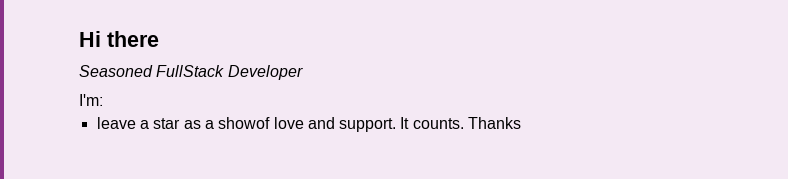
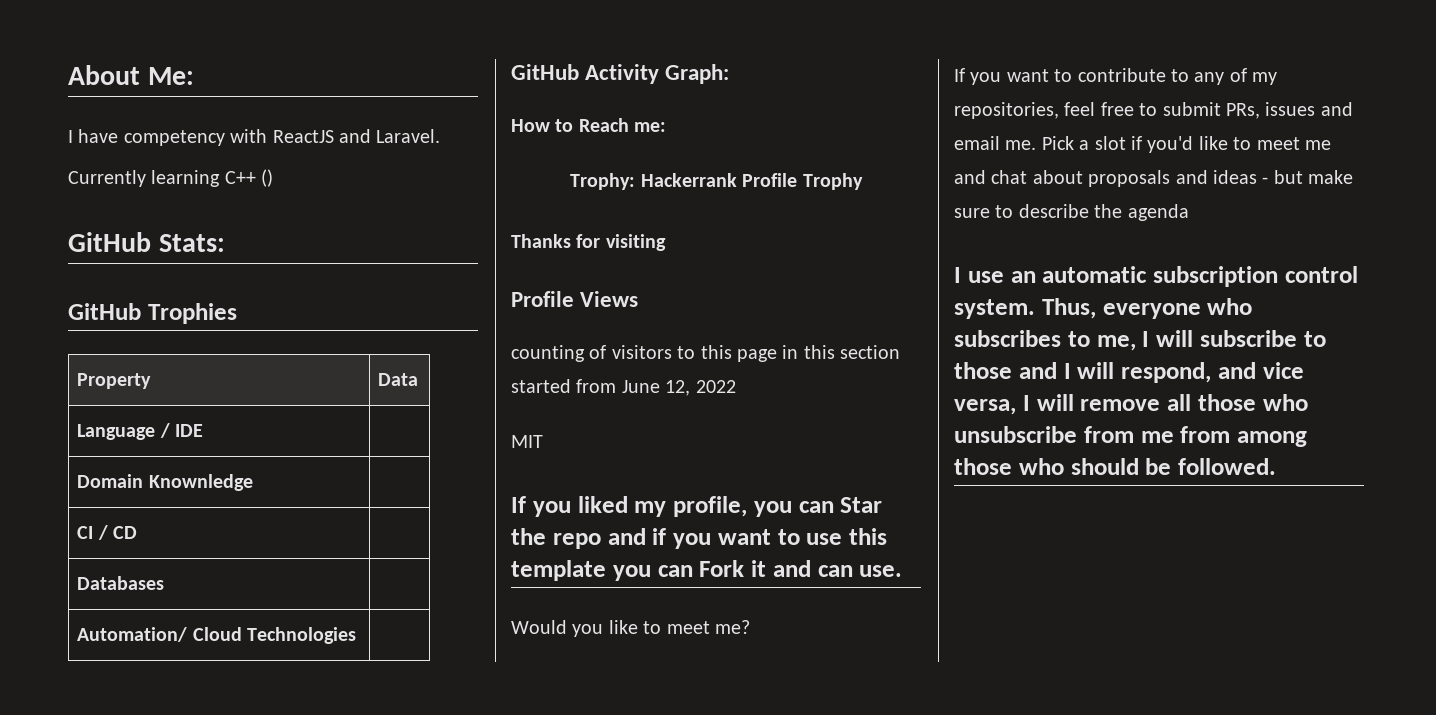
- Hi there
- Seasoned FullStack Developer
- I'm:
- leave a star as a showof love and support. It counts. Thanks
+ About Me:
+ I have competency with ReactJS and Laravel.
+ Currently learning C++ ()
+ GitHub Stats:
+ GitHub Trophies
+ Property | Data
+ Language / IDE |
+ Domain Knownledge |
+ CI / CD |
+ Databases |
+ Automation/ Cloud Technologies |
+ GitHub Activity Graph:
+ How to Reach me:
+ Trophy: Hackerrank Profile Trophy
+ Thanks for visiting
+ Profile Views
+ counting of visitors to this page in this section started from June 12, 2022
+ MIT
+ If you liked my profile, you can Star the repo and if you want to use this template you can Fork it and can use.
+ Would you like to meet me?
+ If you want to contribute to any of my repositories, feel free to submit PRs, issues and email me. Pick a slot if you'd like to meet me and chat about proposals and ideas - but make sure to describe the agenda
+ I use an automatic subscription control system. Thus, everyone who subscribes to me, I will subscribe to those and I will respond, and vice versa, I will remove all those who unsubscribe from me from among those who should be followed.

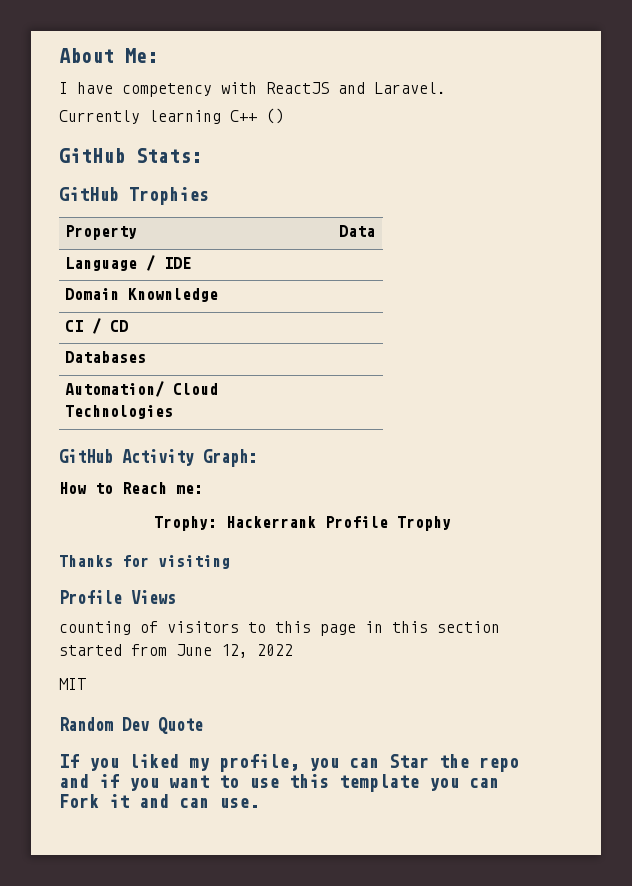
+ Random Dev Quote
- Would you like to meet me?
- If you want to contribute to any of my repositories, feel free to submit PRs, issues and email me. Pick a slot if you'd like to meet me and chat about proposals and ideas - but make sure to describe the agenda
- I use an automatic subscription control system. Thus, everyone who subscribes to me, I will subscribe to those and I will respond, and vice versa, I will remove all those who unsubscribe from me from among those who should be followed.

